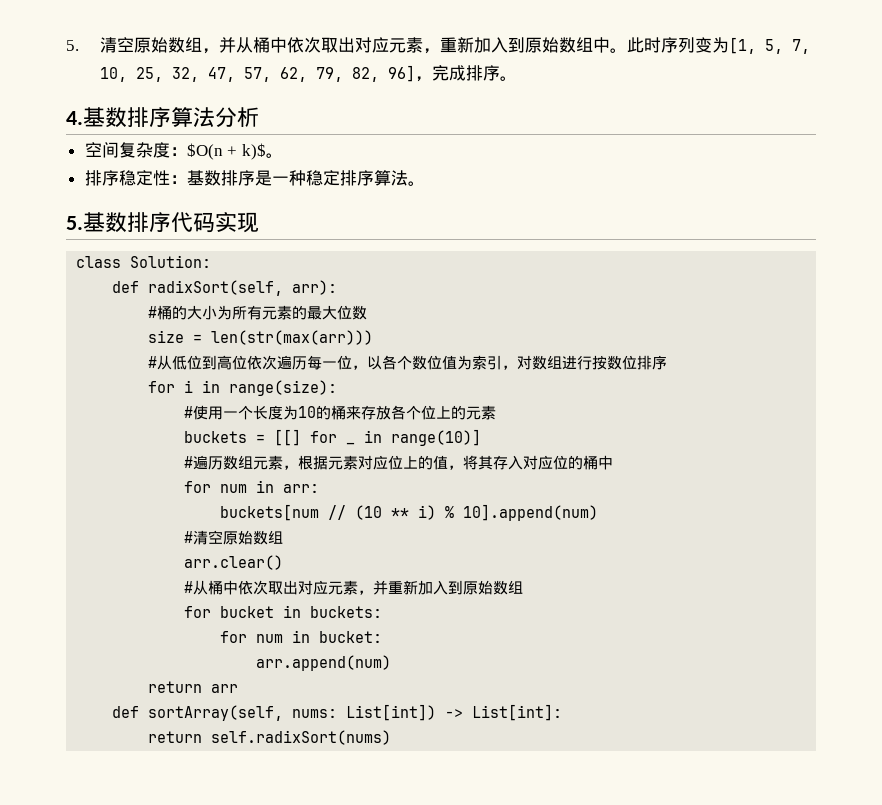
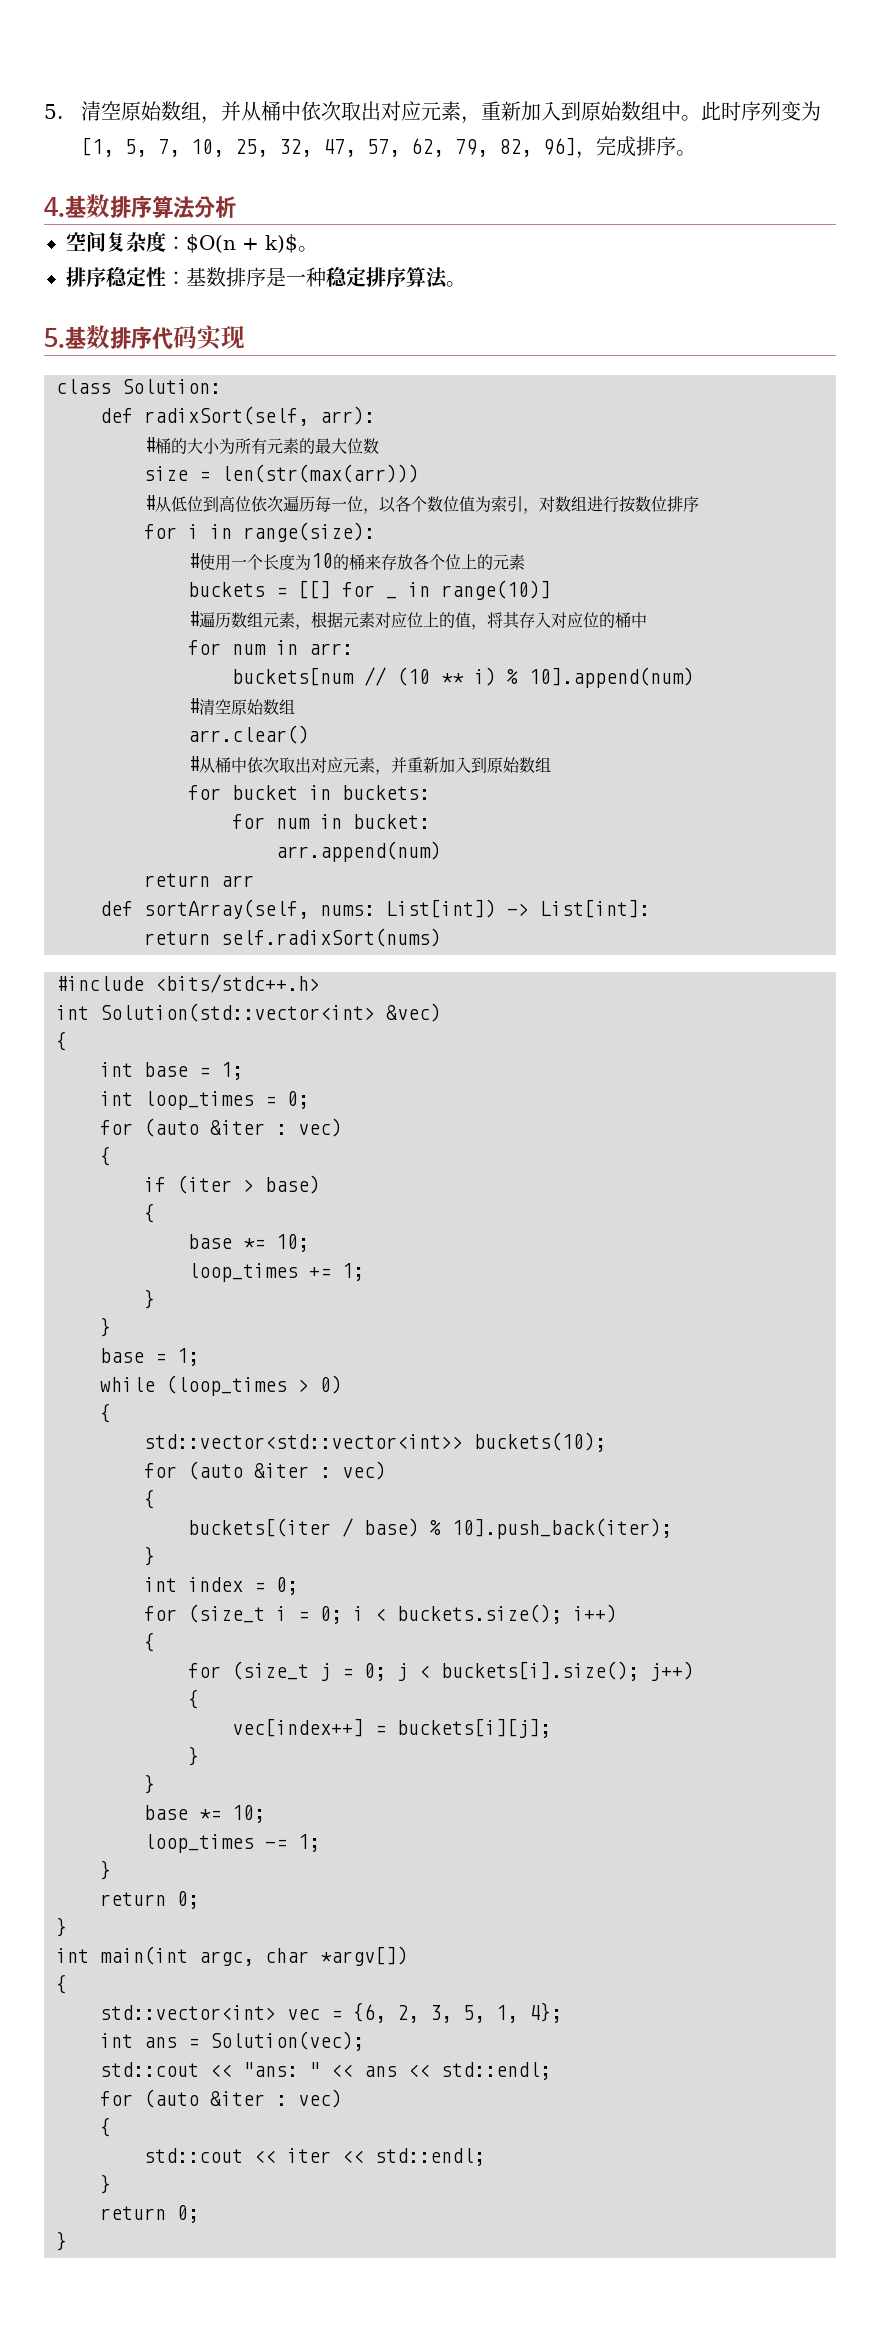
+ #include <bits/stdc++.h>
+ int Solution(std::vector<int> &vec)
+ {
+ int base = 1;
+ int loop_times = 0;
+ for (auto &iter : vec)
+ {
+ if (iter > base)
+ {
+ base *= 10;
+ loop_times += 1;
+ }
+ }
+ base = 1;
+ while (loop_times > 0)
+ {
+ std::vector<std::vector<int>> buckets(10);
+ for (auto &iter : vec)
+ {
+ buckets[(iter / base) % 10].push_back(iter);
+ }
+ int index = 0;
+ for (size_t i = 0; i < buckets.size(); i++)
+ {
+ for (size_t j = 0; j < buckets[i].size(); j++)
+ {
+ vec[index++] = buckets[i][j];
+ }
+ }
+ base *= 10;
+ loop_times -= 1;
+ }
+ return 0;
+ }
+ int main(int argc, char *argv[])
+ {
+ std::vector<int> vec = {6, 2, 3, 5, 1, 4};
+ int ans = Solution(vec);
+ std::cout << "ans: " << ans << std::endl;
+ for (auto &iter : vec)
+ {
+ std::cout << iter << std::endl;
+ }
+ return 0;
+ }

